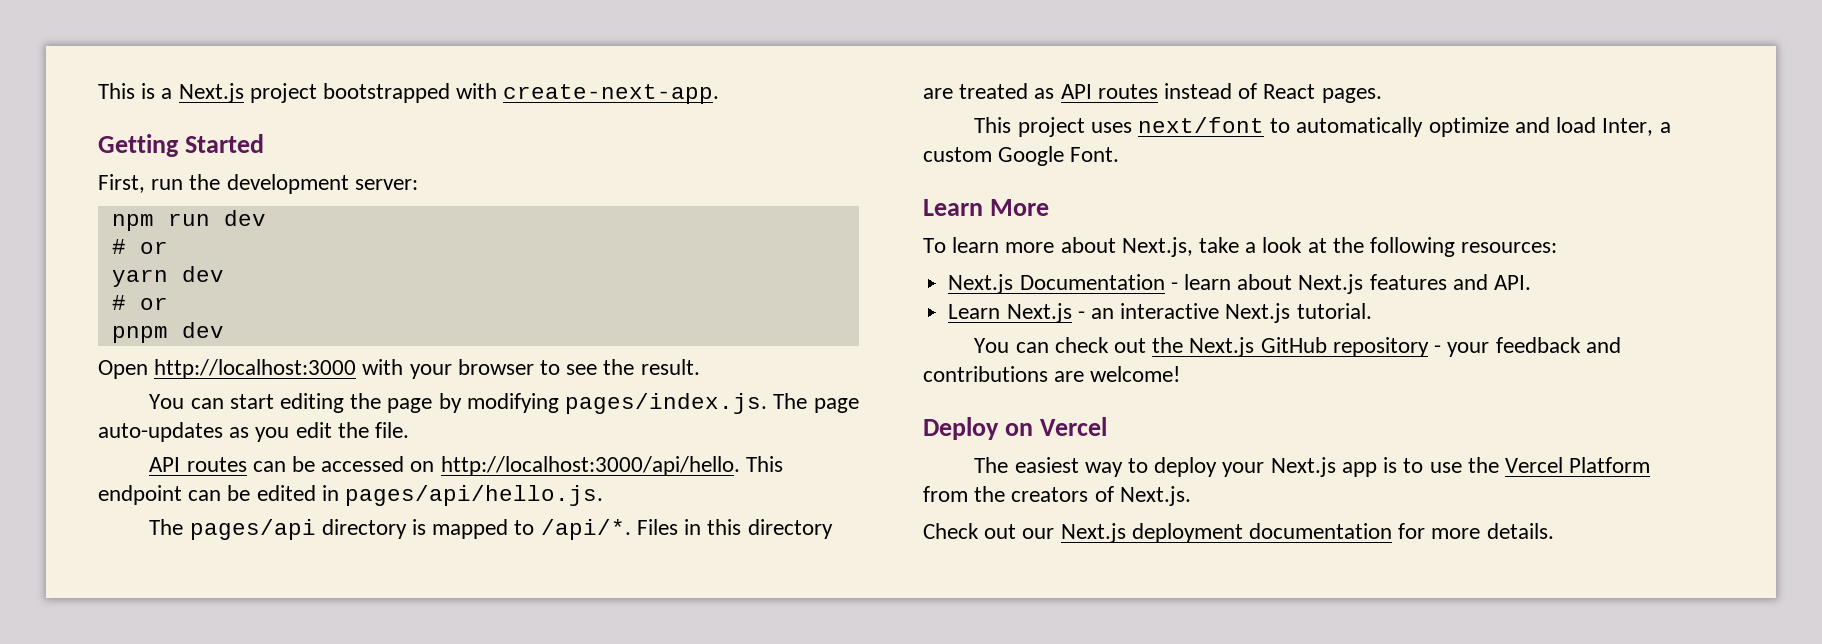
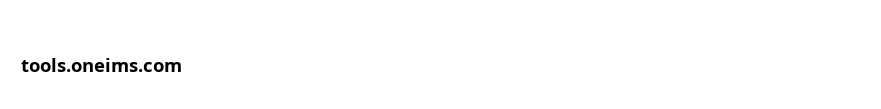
- This is a Next.js project bootstrapped with create-next-app.
- Getting Started
- First, run the development server:
- npm run dev
- # or
- yarn dev
- # or
- pnpm dev
- Open http://localhost:3000 with your browser to see the result.
- You can start editing the page by modifying pages/index.js. The page auto-updates as you edit the file.
- API routes can be accessed on http://localhost:3000/api/hello. This endpoint can be edited in pages/api/hello.js.
- The pages/api directory is mapped to /api/*. Files in this directory are treated as API routes instead of React pages.
- This project uses next/font to automatically optimize and load Inter, a custom Google Font.
- Learn More
- To learn more about Next.js, take a look at the following resources:
- Next.js Documentation - learn about Next.js features and API.
- Learn Next.js - an interactive Next.js tutorial.
- You can check out the Next.js GitHub repository - your feedback and contributions are welcome!
- Deploy on Vercel
- The easiest way to deploy your Next.js app is to use the Vercel Platform from the creators of Next.js.
- Check out our Next.js deployment documentation for more details.
+ tools.oneims.com

